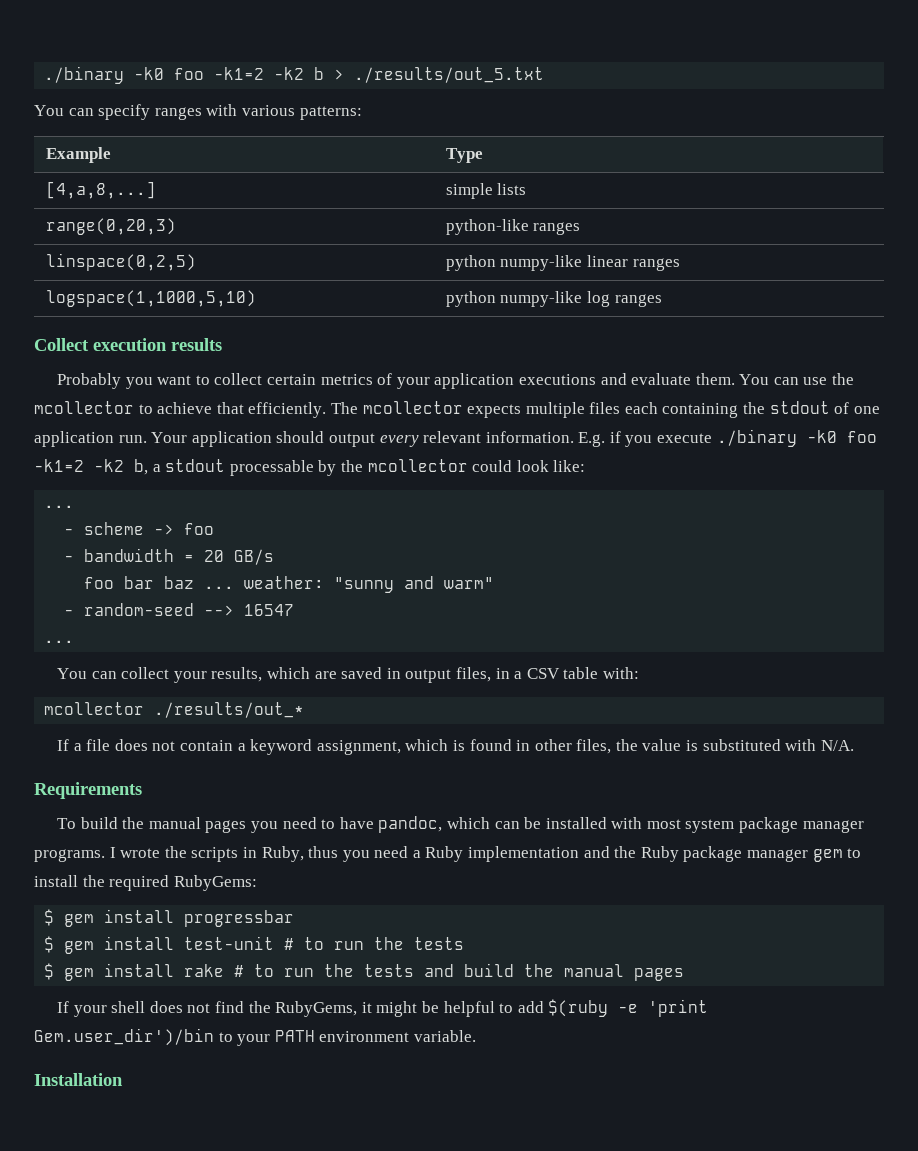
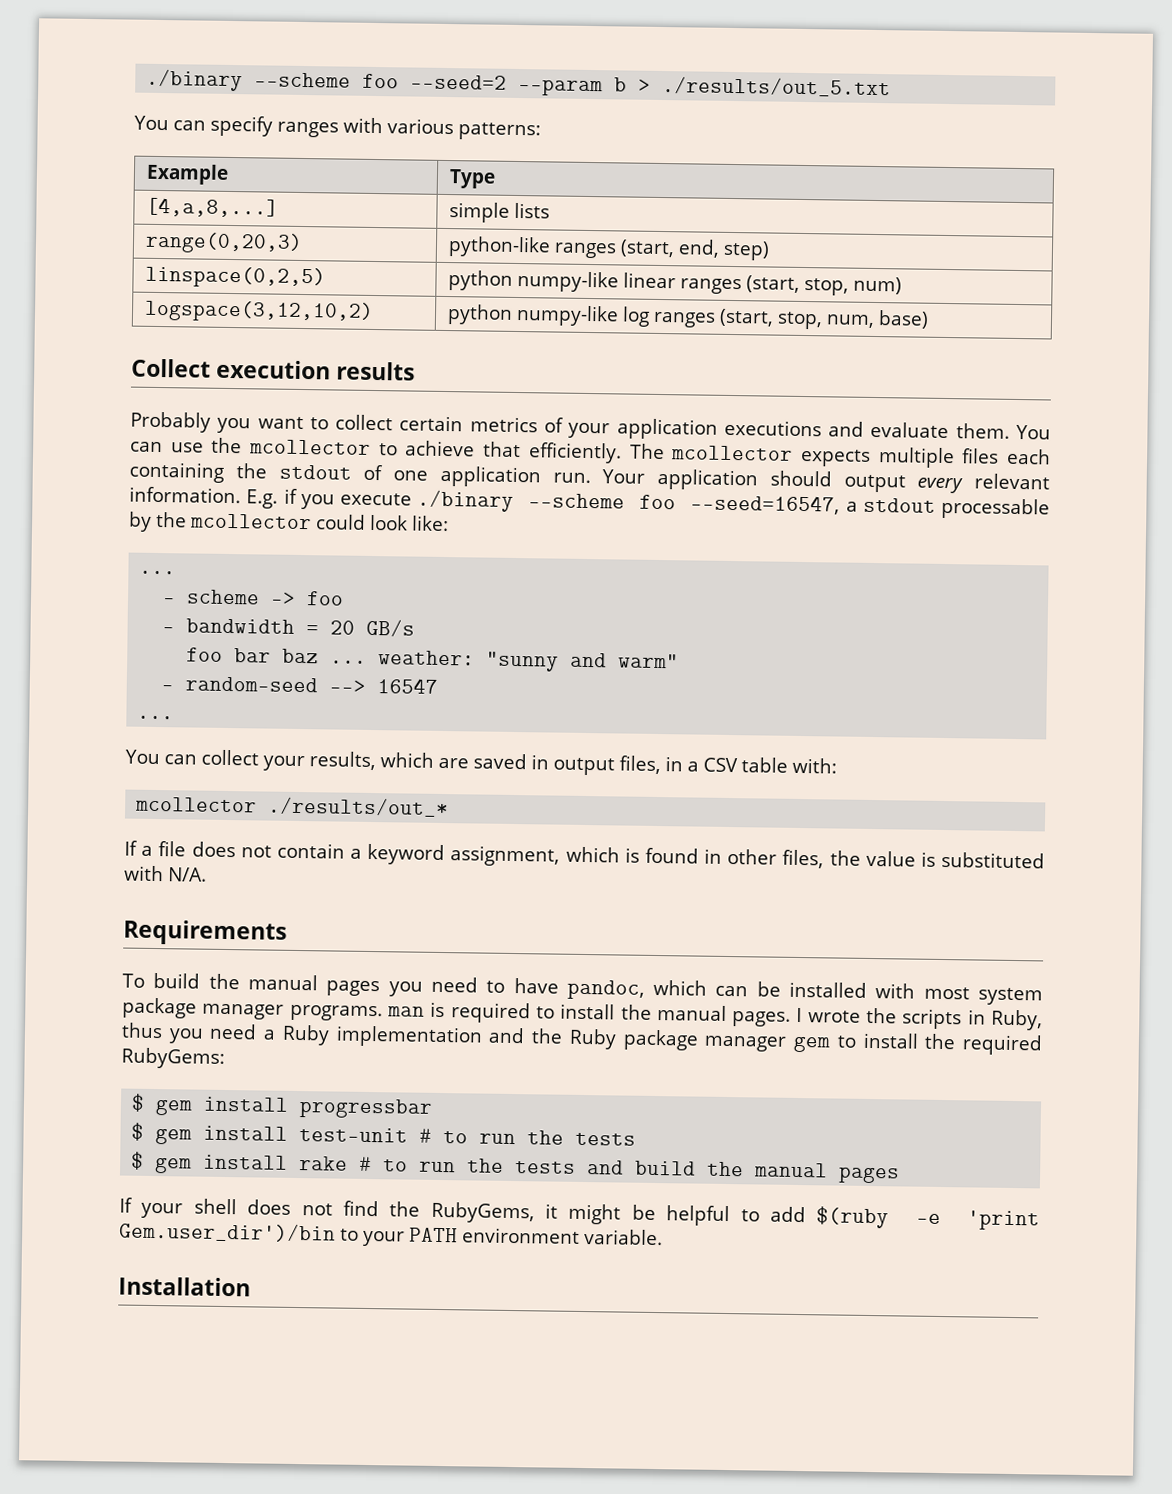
- ./binary -k0 foo -k1=2 -k2 b > ./results/out_5.txt
+ ./binary --scheme foo --seed=2 --param b > ./results/out_5.txt
- range(0,20,3) | python-like ranges
+ range(0,20,3) | python-like ranges (start, end, step)
- linspace(0,2,5) | python numpy-like linear ranges
- logspace(1,1000,5,10) | python numpy-like log ranges
+ linspace(0,2,5) | python numpy-like linear ranges (start, stop, num)
+ logspace(3,12,10,2) | python numpy-like log ranges (start, stop, num, base)
- E.g. if you execute ./binary -k0 foo -k1=2 -k2 b, a stdout processable by the mcollector could look like:
+ E.g. if you execute ./binary --scheme foo --seed=16547, a stdout processable by the mcollector could look like:
- To build the manual pages you need to have pandoc, which can be installed with most system package manager programs.
+ To build the manual pages you need to have pandoc, which can be installed with most system package manager programs. man is required to install the manual pages.

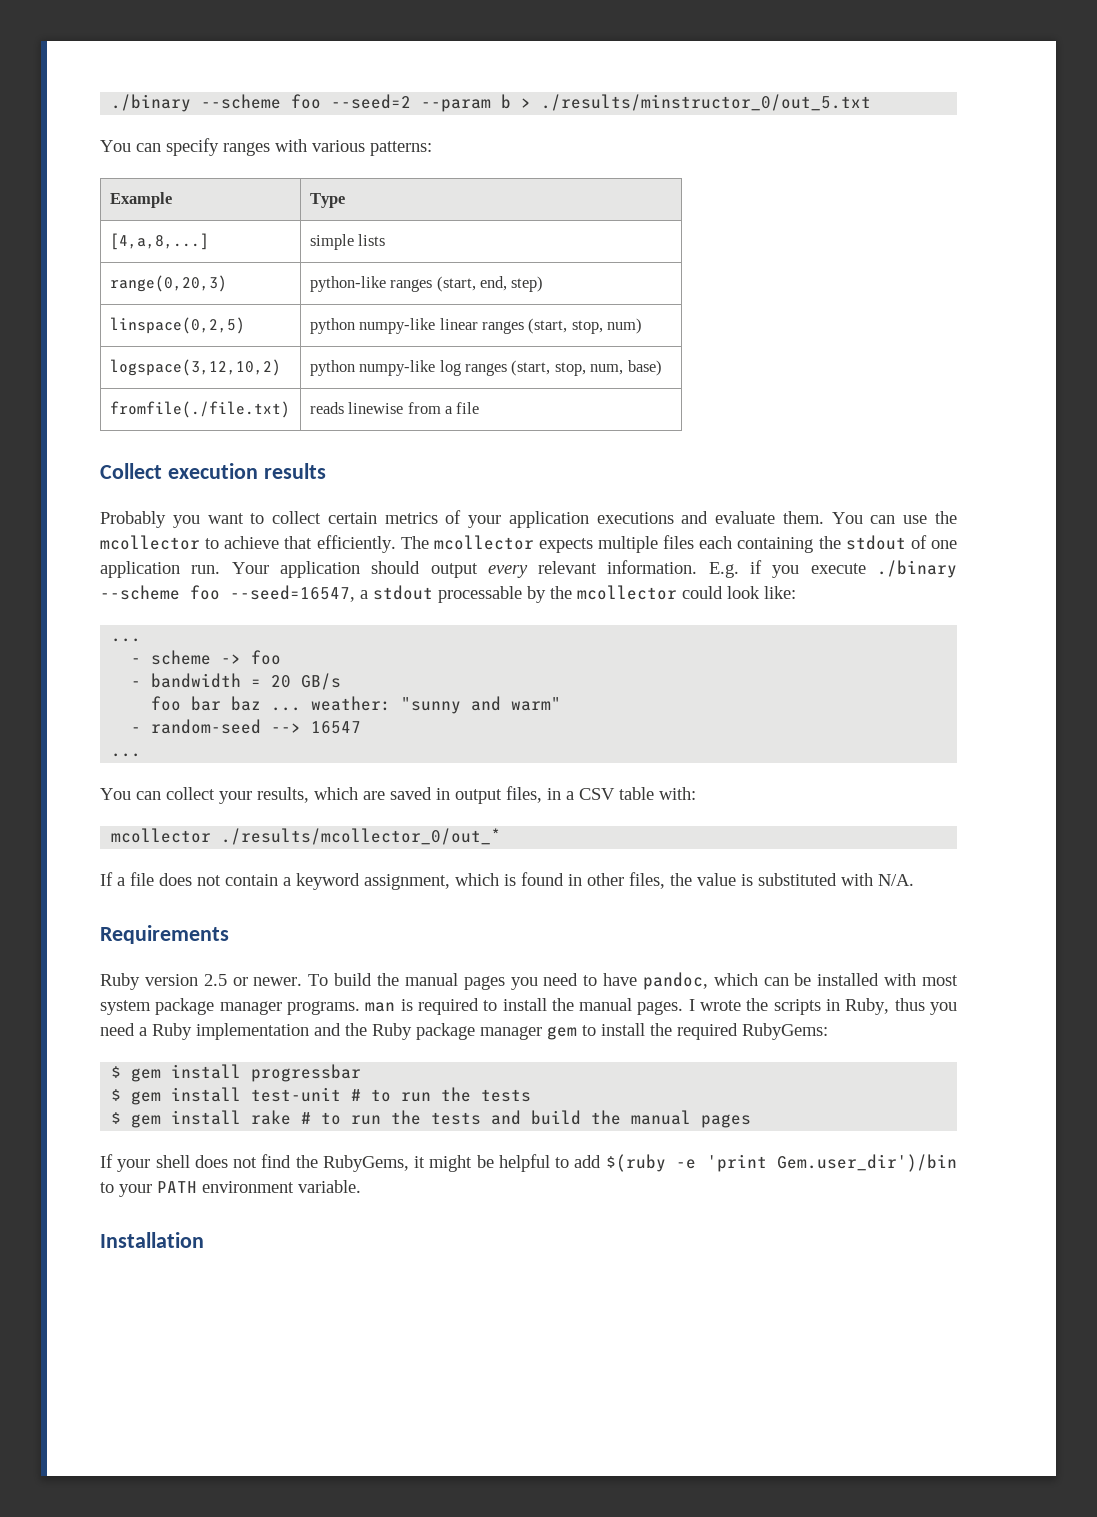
- ./binary --scheme foo --seed=2 --param b > ./results/out_5.txt
+ ./binary --scheme foo --seed=2 --param b > ./results/minstructor_0/out_5.txt
+ fromfile(./file.txt) | reads linewise from a file
- mcollector ./results/out_*
+ mcollector ./results/mcollector_0/out_*
+ Ruby version 2.5 or newer.

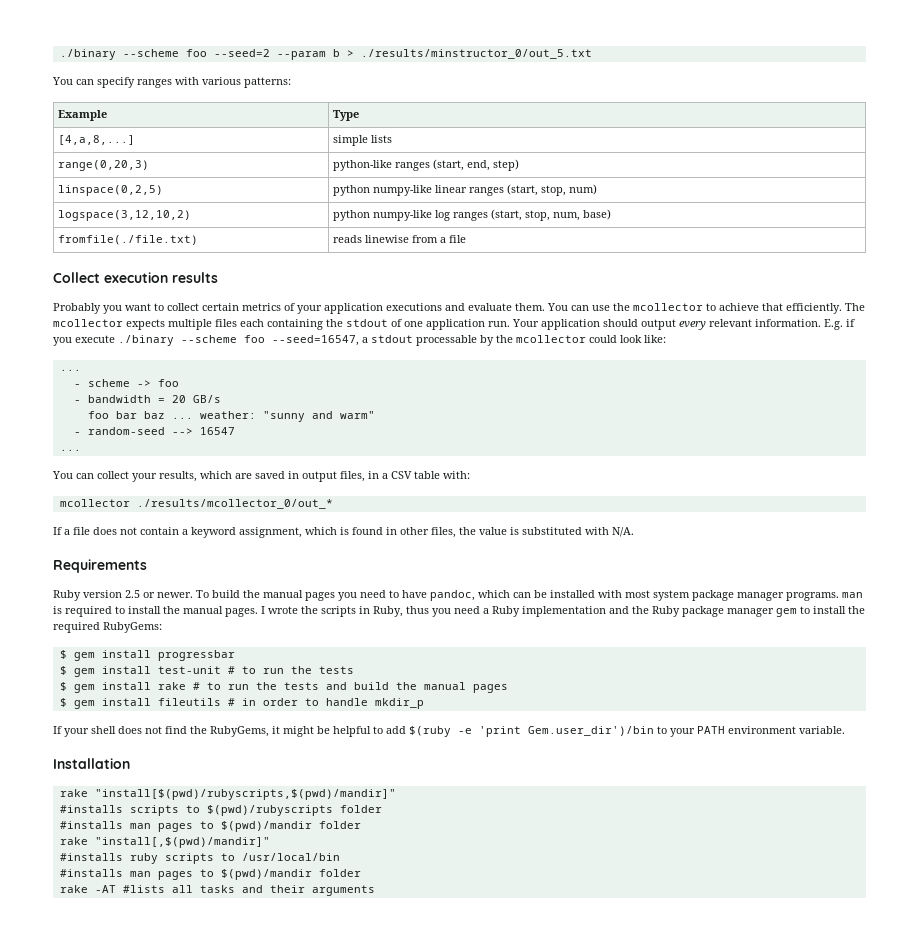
+ $ gem install fileutils # in order to handle mkdir_p
+ rake "install[$(pwd)/rubyscripts,$(pwd)/mandir]"
+ #installs scripts to $(pwd)/rubyscripts folder
+ #installs man pages to $(pwd)/mandir folder
+ rake "install[,$(pwd)/mandir]"
+ #installs ruby scripts to /usr/local/bin
+ #installs man pages to $(pwd)/mandir folder
+ rake -AT #lists all tasks and their arguments

